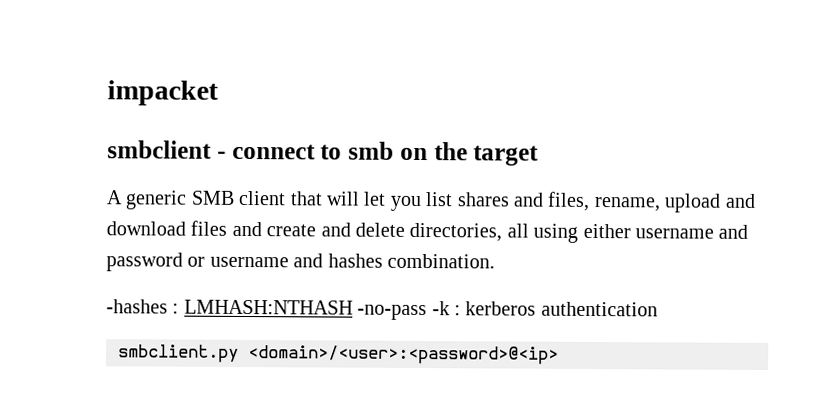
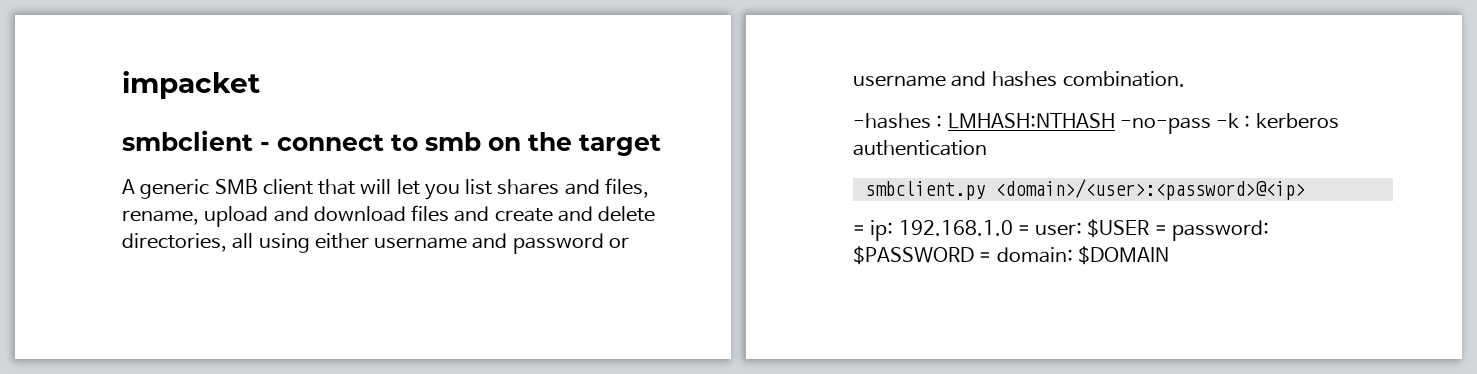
+ = ip: 192.168.1.0 = user: $USER = password: $PASSWORD = domain: $DOMAIN

